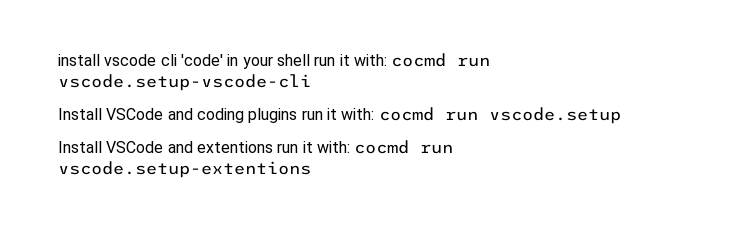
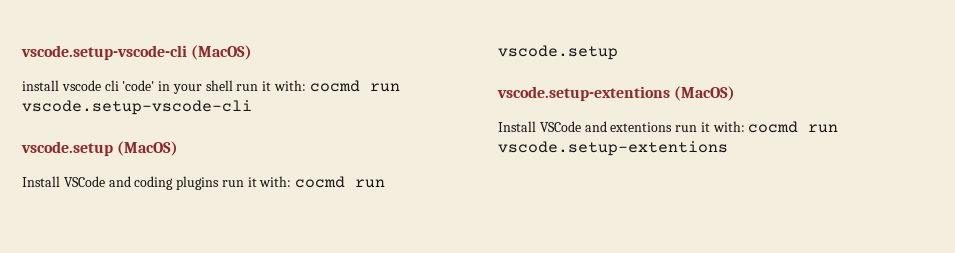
+ vscode.setup-vscode-cli (MacOS)
+ vscode.setup (MacOS)
+ vscode.setup-extentions (MacOS)

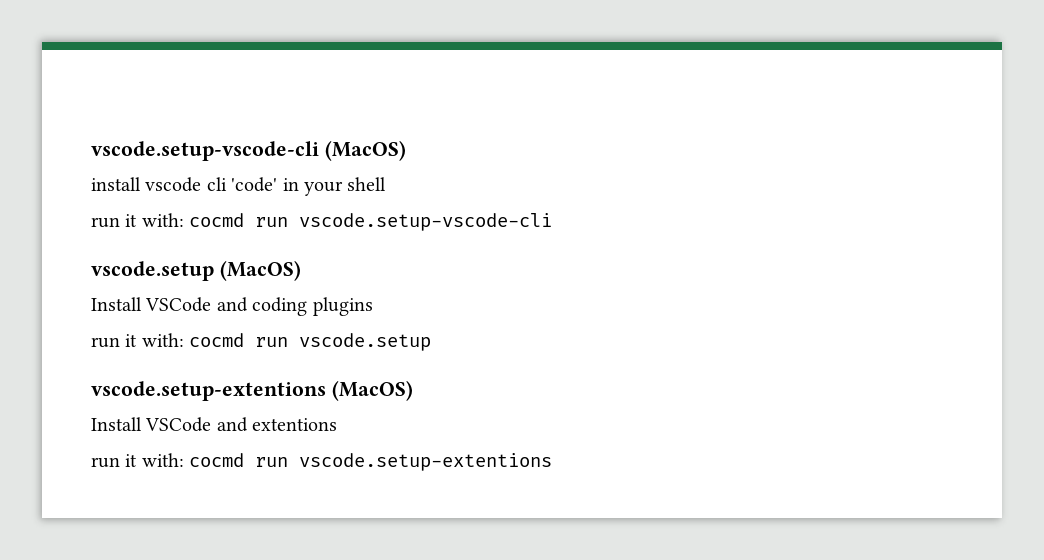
- install vscode cli 'code' in your shell run it with: cocmd run vscode.setup-vscode-cli
+ install vscode cli 'code' in your shell
+ run it with: cocmd run vscode.setup-vscode-cli
- Install VSCode and coding plugins run it with: cocmd run vscode.setup
+ Install VSCode and coding plugins
+ run it with: cocmd run vscode.setup
- Install VSCode and extentions run it with: cocmd run vscode.setup-extentions
+ Install VSCode and extentions
+ run it with: cocmd run vscode.setup-extentions

